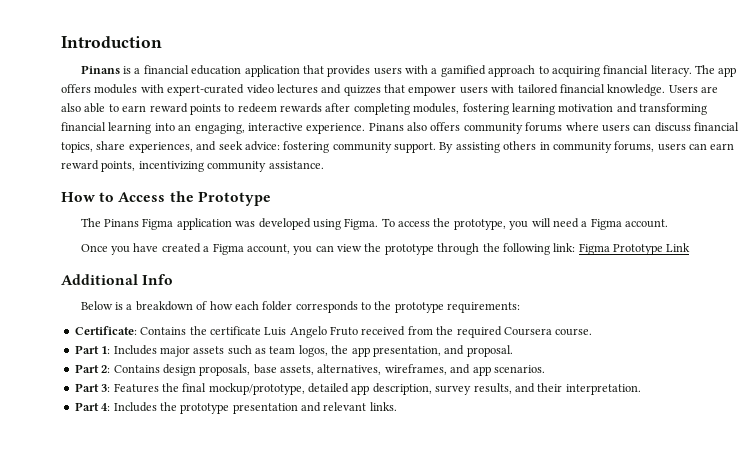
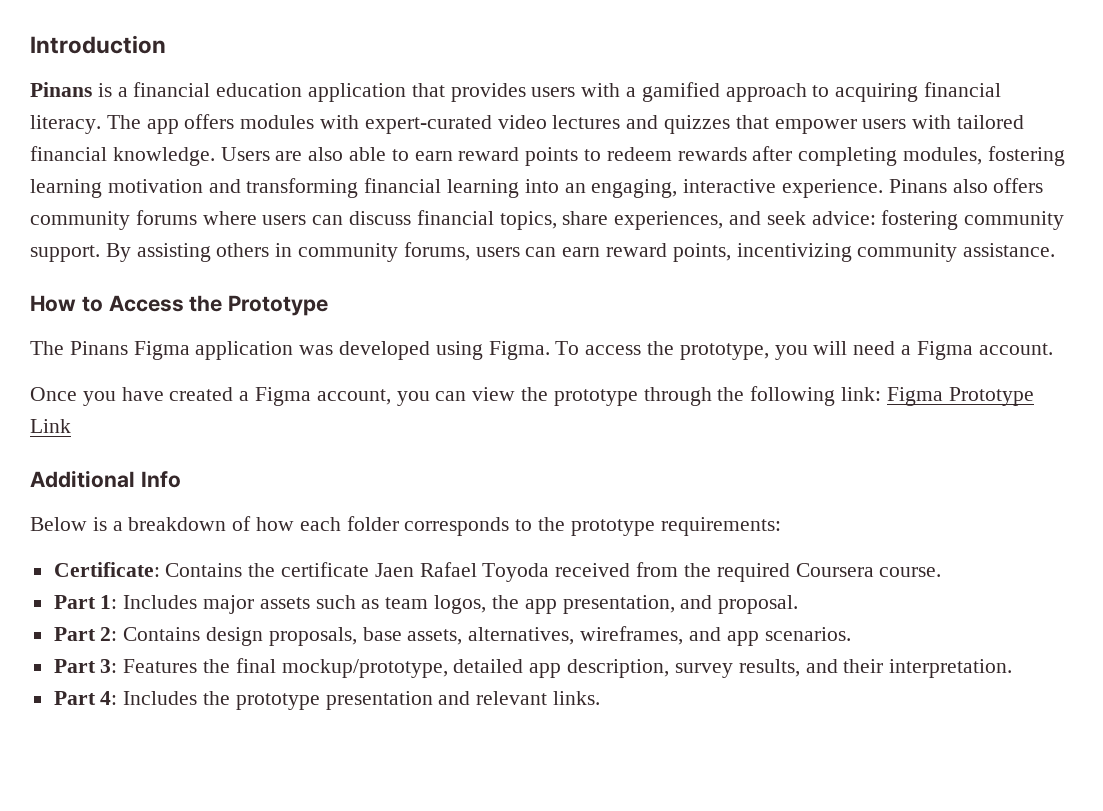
- Certificate: Contains the certificate Luis Angelo Fruto received from the required Coursera course.
+ Certificate: Contains the certificate Jaen Rafael Toyoda received from the required Coursera course.

